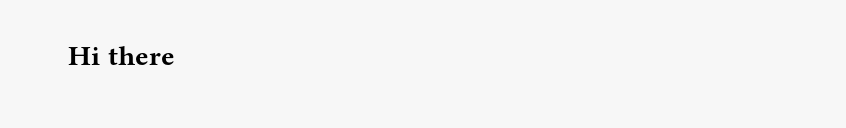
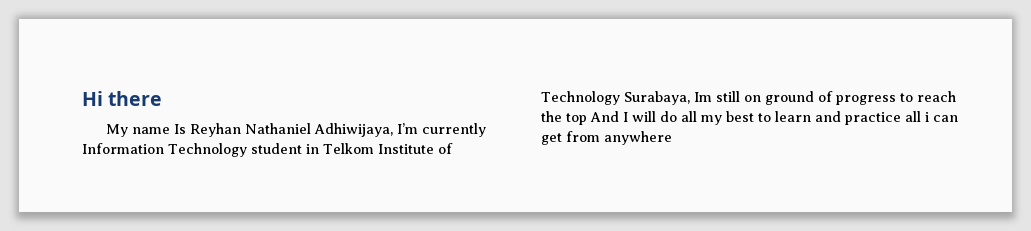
+ My name Is Reyhan Nathaniel Adhiwijaya, I’m currently Information Technology student in Telkom Institute of Technology Surabaya, Im still on ground of progress to reach the top And I will do all my best to learn and practice all i can get from anywhere

